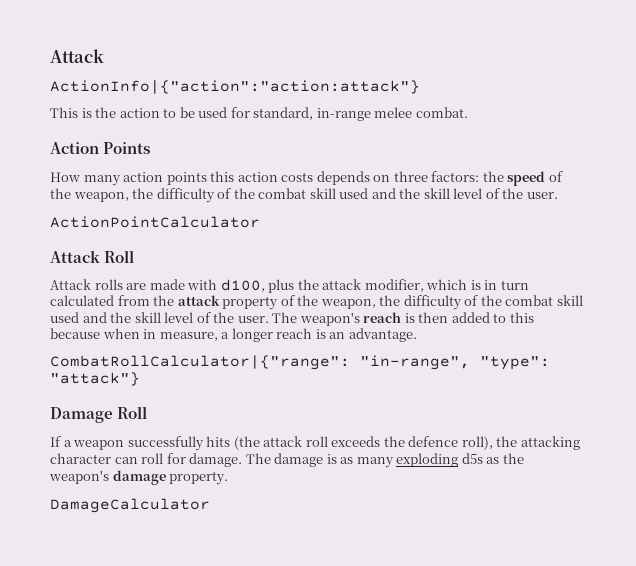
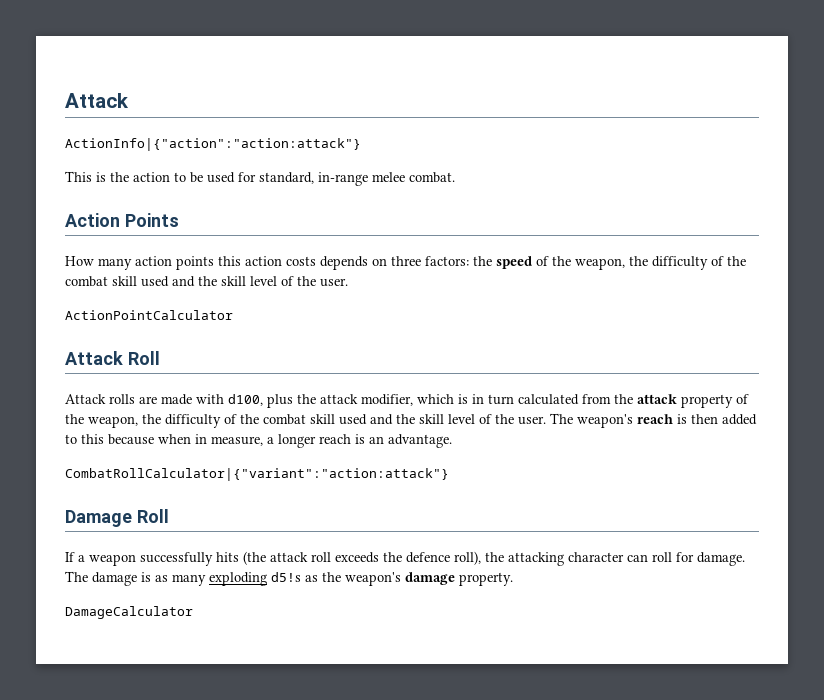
- CombatRollCalculator|{"range": "in-range", "type": "attack"}
+ CombatRollCalculator|{"variant":"action:attack"}
- The damage is as many exploding d5s as the weapon's damage property.
+ The damage is as many exploding d5!s as the weapon's damage property.

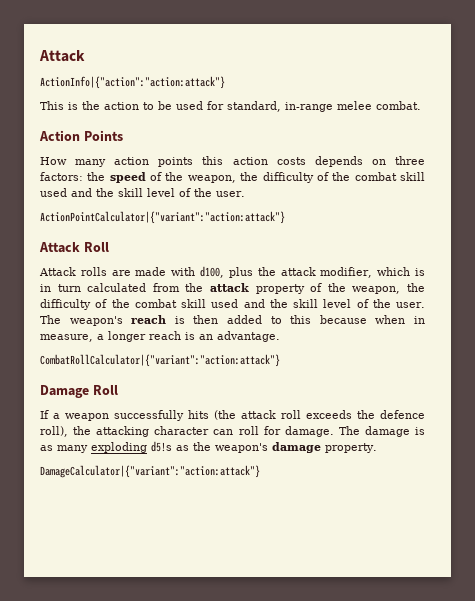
- ActionPointCalculator
+ ActionPointCalculator|{"variant":"action:attack"}
- DamageCalculator
+ DamageCalculator|{"variant":"action:attack"}

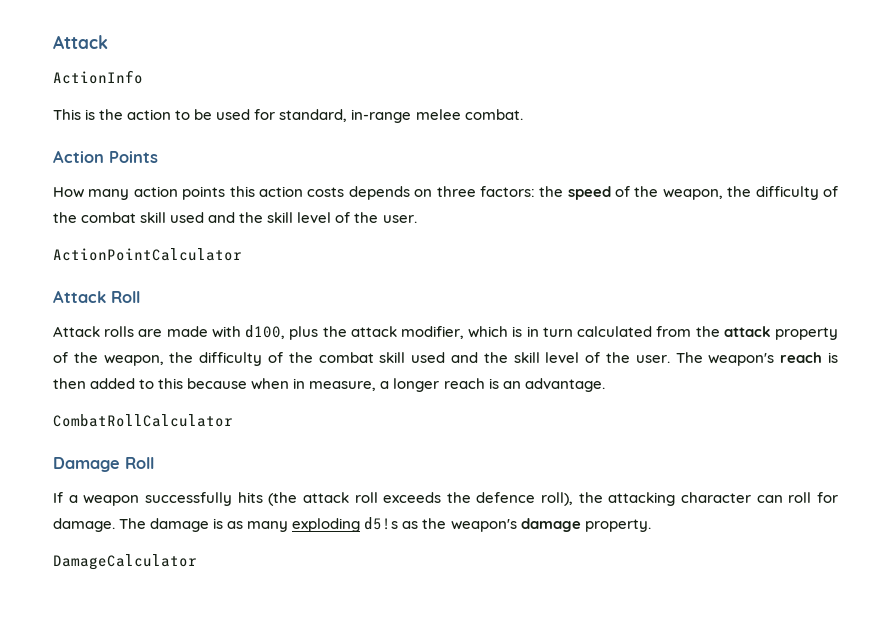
- ActionInfo|{"action":"action:attack"}
+ ActionInfo
- ActionPointCalculator|{"variant":"action:attack"}
+ ActionPointCalculator
- CombatRollCalculator|{"variant":"action:attack"}
+ CombatRollCalculator
- DamageCalculator|{"variant":"action:attack"}
+ DamageCalculator

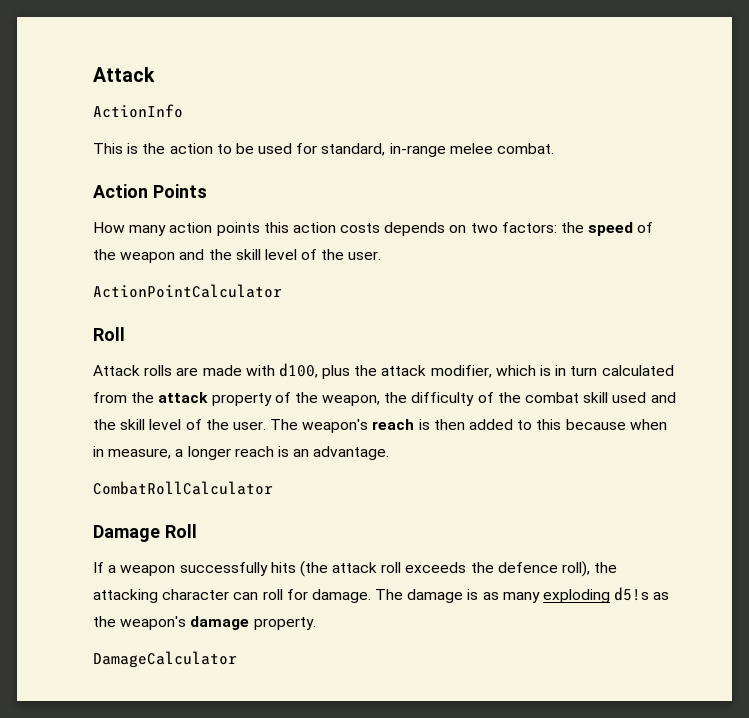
- How many action points this action costs depends on three factors: the speed of the weapon, the difficulty of the combat skill used and the skill level of the user.
+ How many action points this action costs depends on two factors: the speed of the weapon and the skill level of the user.
  ActionPointCalculator
- Attack Roll
+ Roll

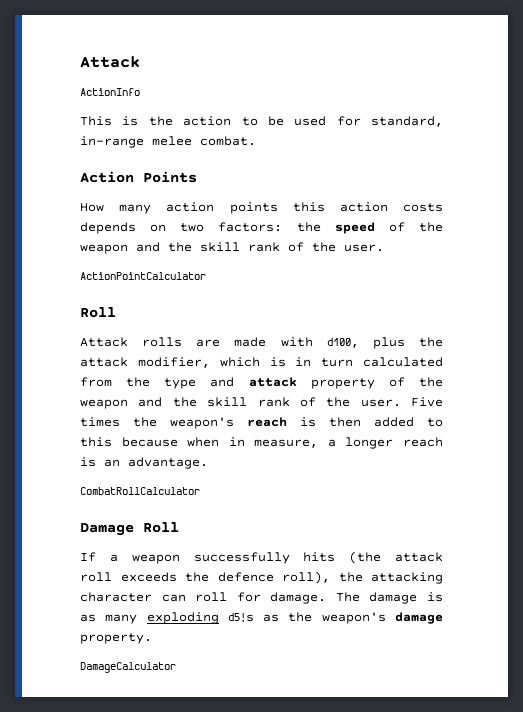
- How many action points this action costs depends on two factors: the speed of the weapon and the skill level of the user.
+ How many action points this action costs depends on two factors: the speed of the weapon and the skill rank of the user.
- Attack rolls are made with d100, plus the attack modifier, which is in turn calculated from the attack property of the weapon, the difficulty of the combat skill used and the skill level of the user. The weapon's reach is then added to this because when in measure, a longer reach is an advantage.
+ Attack rolls are made with d100, plus the attack modifier, which is in turn calculated from the type and attack property of the weapon and the skill rank of the user. Five times the weapon's reach is then added to this because when in measure, a longer reach is an advantage.

